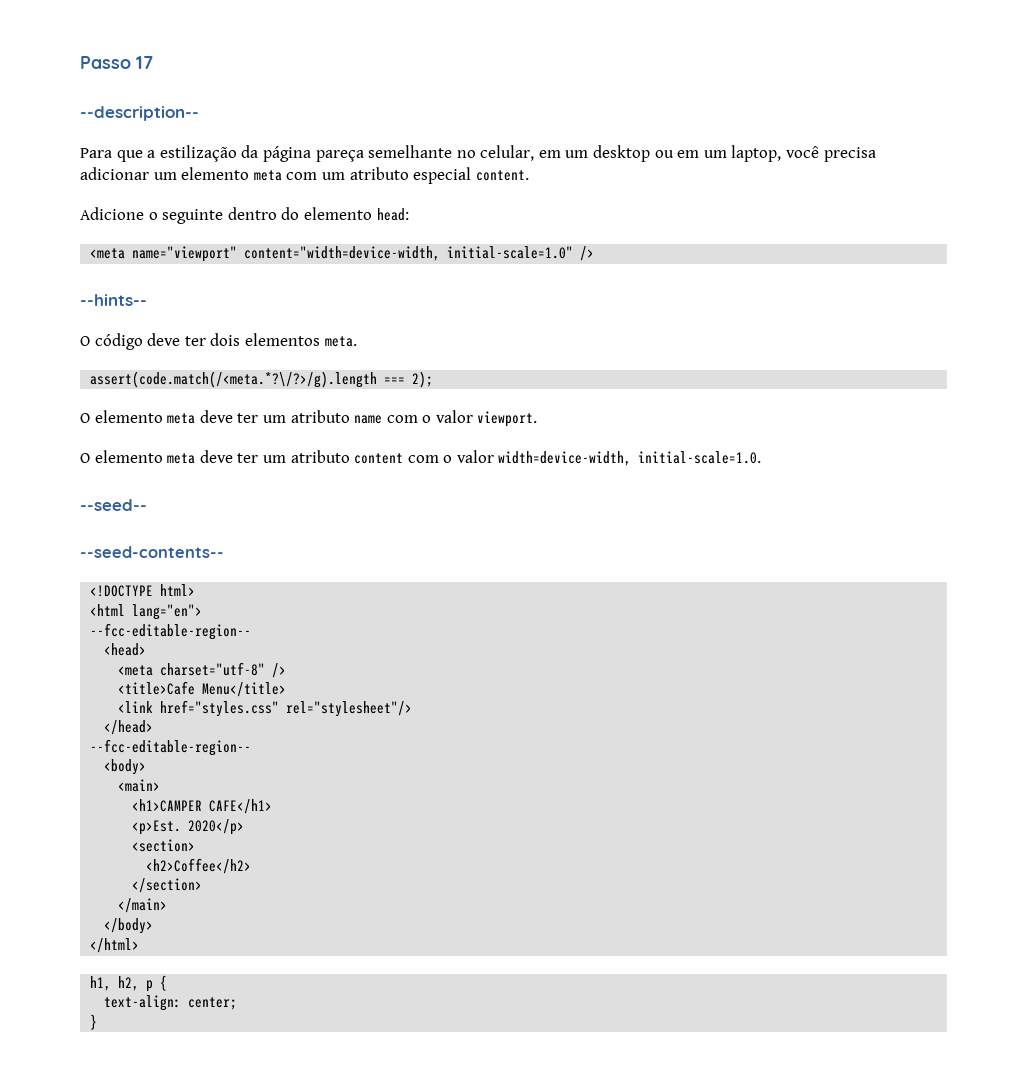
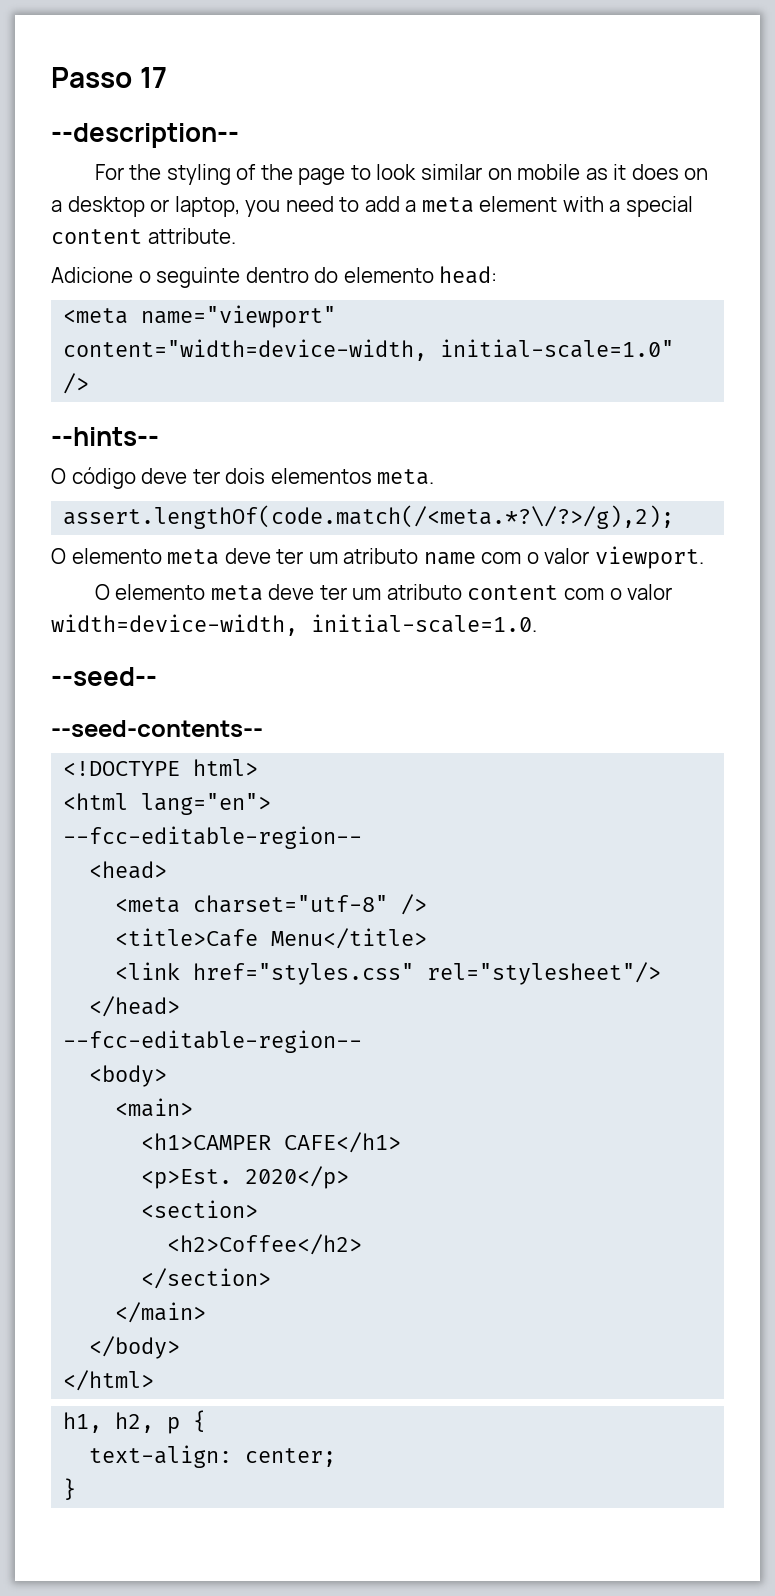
- Para que a estilização da página pareça semelhante no celular, em um desktop ou em um laptop, você precisa adicionar um elemento meta com um atributo especial content.
+ For the styling of the page to look similar on mobile as it does on a desktop or laptop, you need to add a meta element with a special content attribute.
- assert(code.match(/<meta.*?\/?>/g).length === 2);
+ assert.lengthOf(code.match(/<meta.*?\/?>/g),2);

